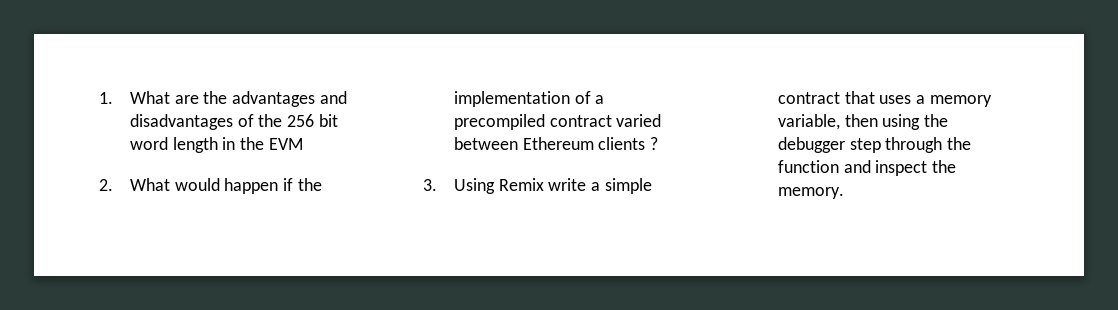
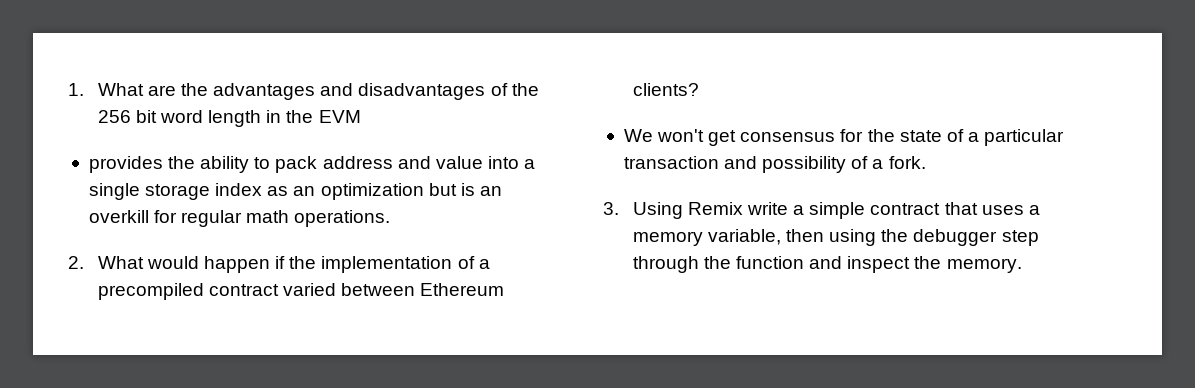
+ provides the ability to pack address and value into a single storage index as an optimization but is an overkill for regular math operations.
- 2. What would happen if the implementation of a precompiled contract varied between Ethereum clients ?
+ 2. What would happen if the implementation of a precompiled contract varied between Ethereum clients?
+ We won't get consensus for the state of a particular transaction and possibility of a fork.

